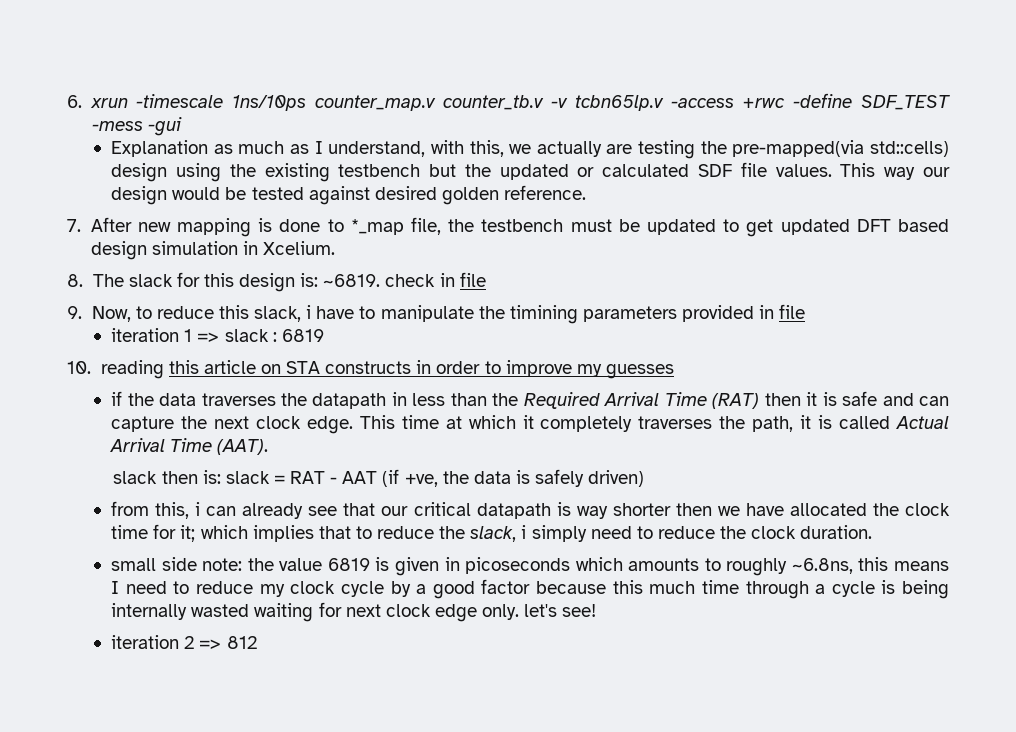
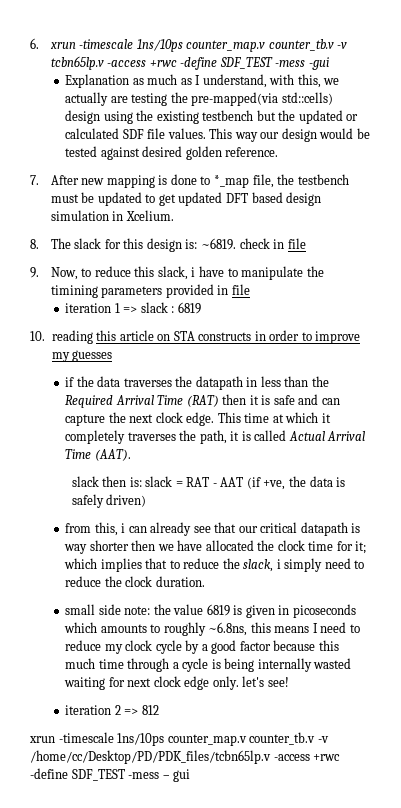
+ xrun -timescale 1ns/10ps counter_map.v counter_tb.v -v /home/cc/Desktop/PD/PDK_files/tcbn65lp.v -access +rwc -define SDF_TEST -mess – gui

